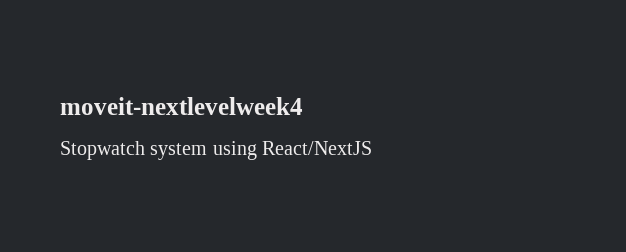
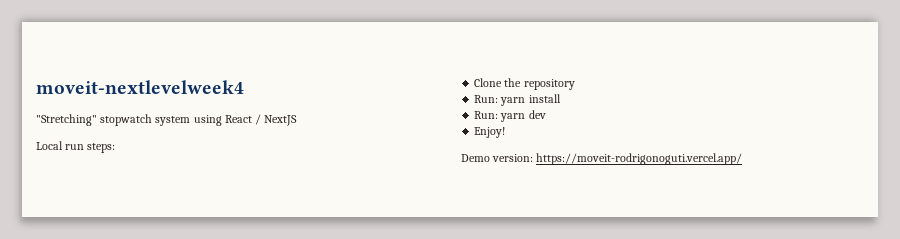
- Stopwatch system using React/NextJS
+ "Stretching" stopwatch system using React / NextJS
+ Local run steps:
+ Clone the repository
+ Run: yarn install
+ Run: yarn dev
+ Enjoy!
+ Demo version: https://moveit-rodrigonoguti.vercel.app/

